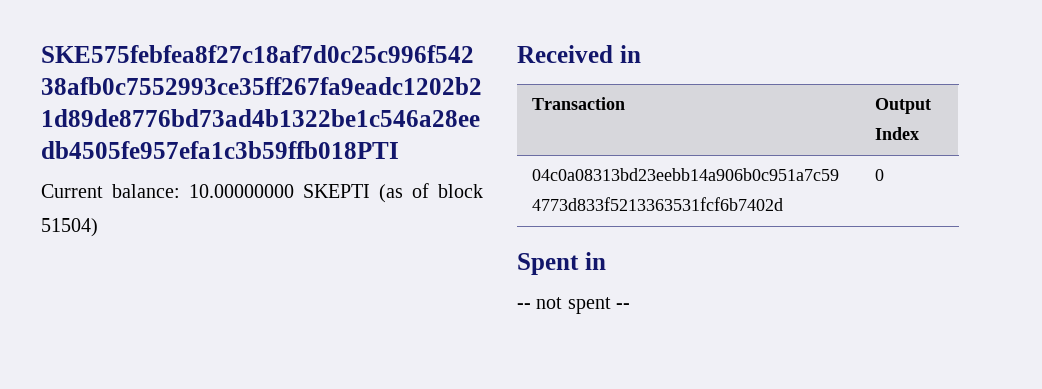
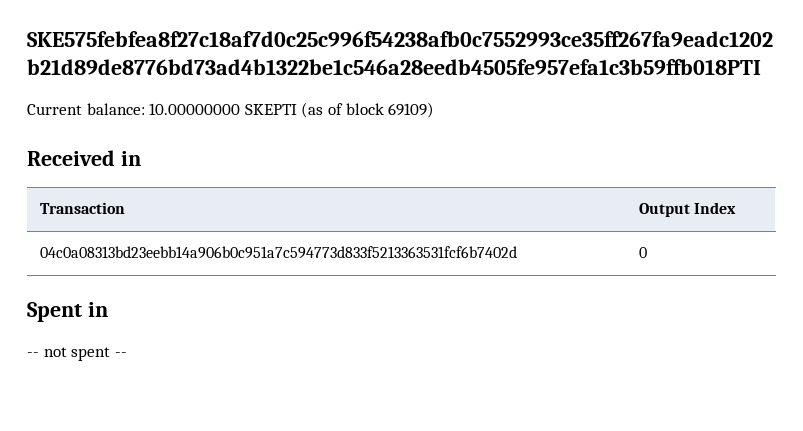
- Current balance: 10.00000000 SKEPTI (as of block 51504)
+ Current balance: 10.00000000 SKEPTI (as of block 69109)

